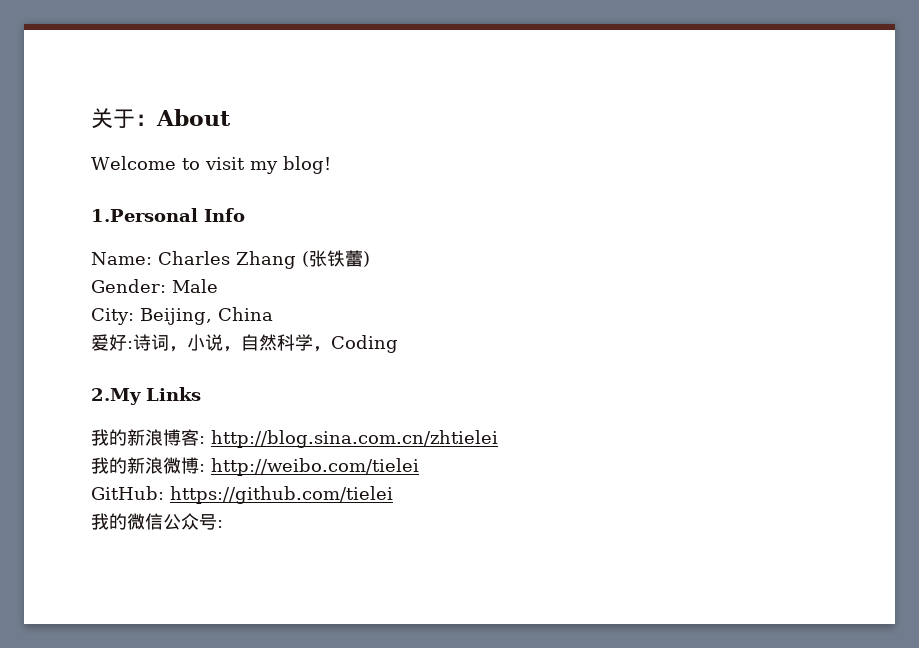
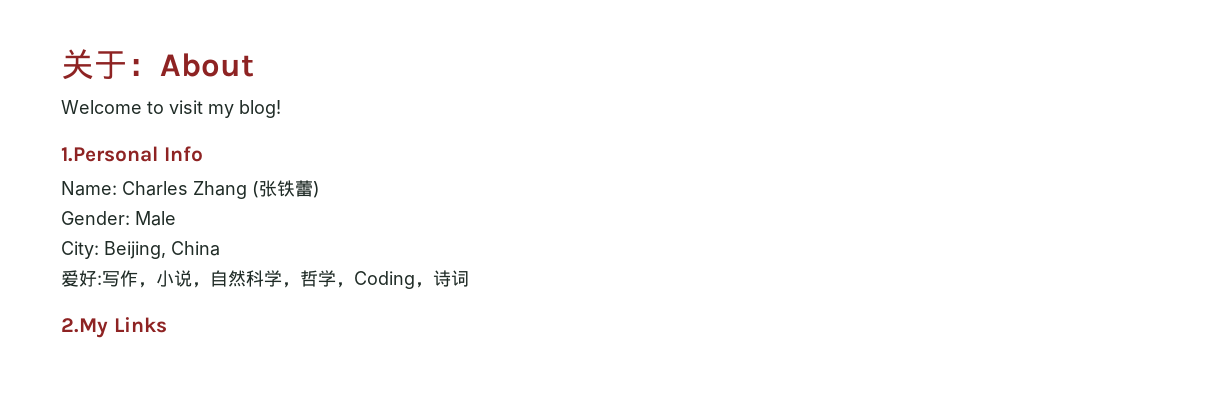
- 爱好:诗词，小说，自然科学，Coding
+ 爱好:写作，小说，自然科学，哲学，Coding，诗词
- 我的新浪博客: http://blog.sina.com.cn/zhtielei
- 我的新浪微博: http://weibo.com/tielei
- GitHub: https://github.com/tielei
- 我的微信公众号:

